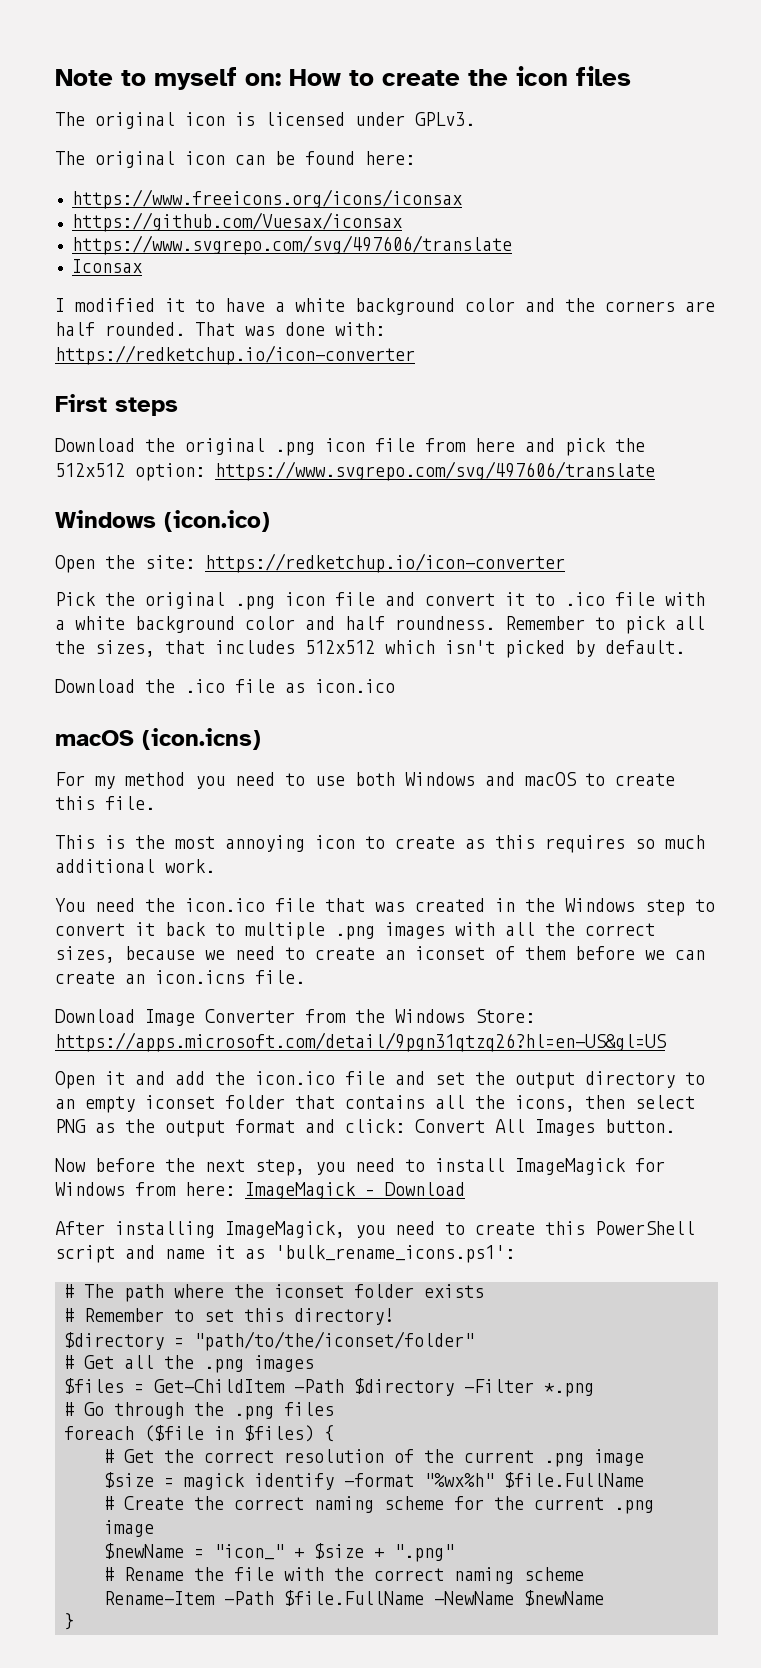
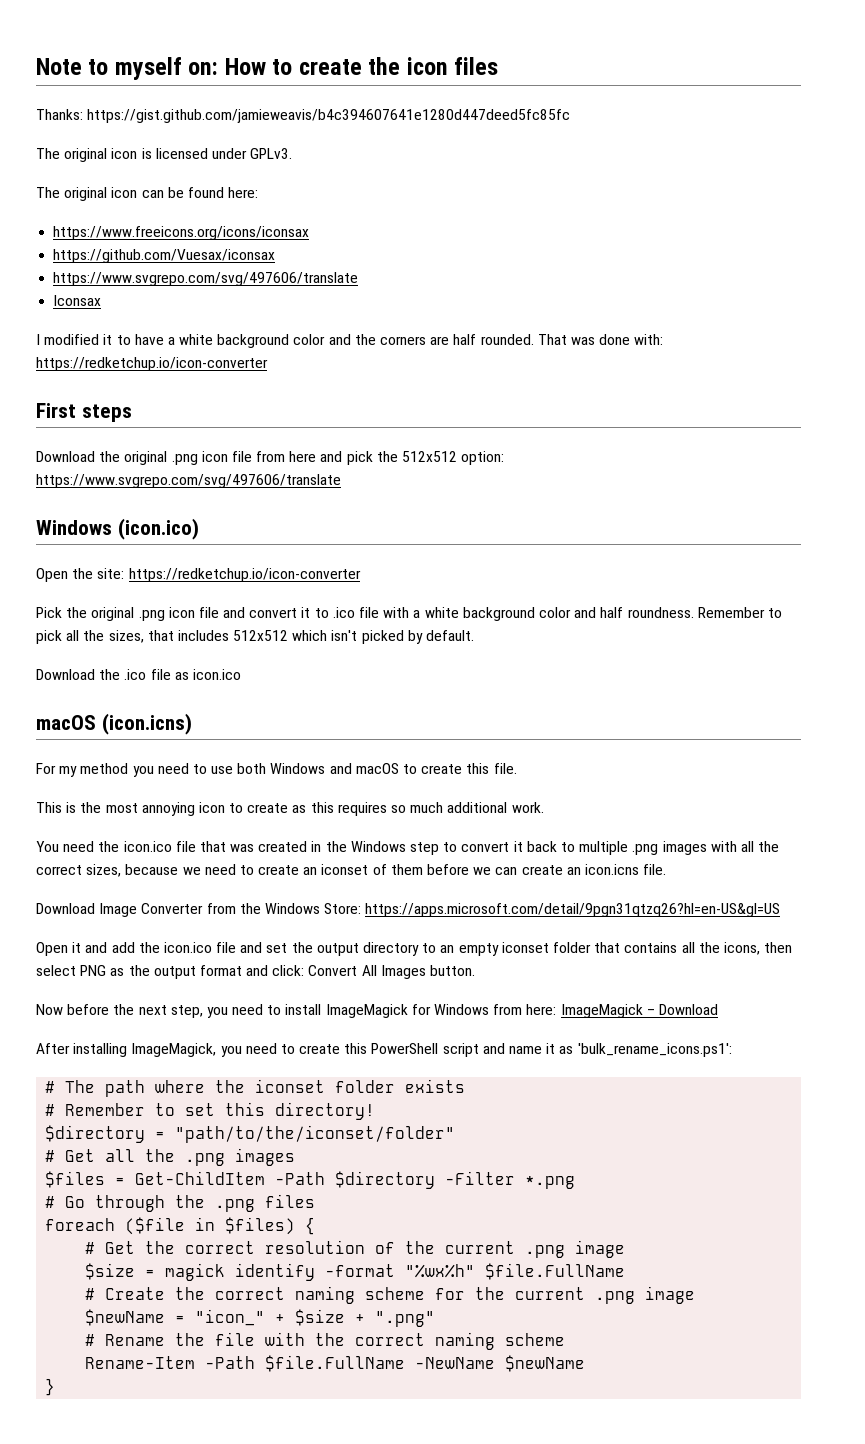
+ Thanks: https://gist.github.com/jamieweavis/b4c394607641e1280d447deed5fc85fc

